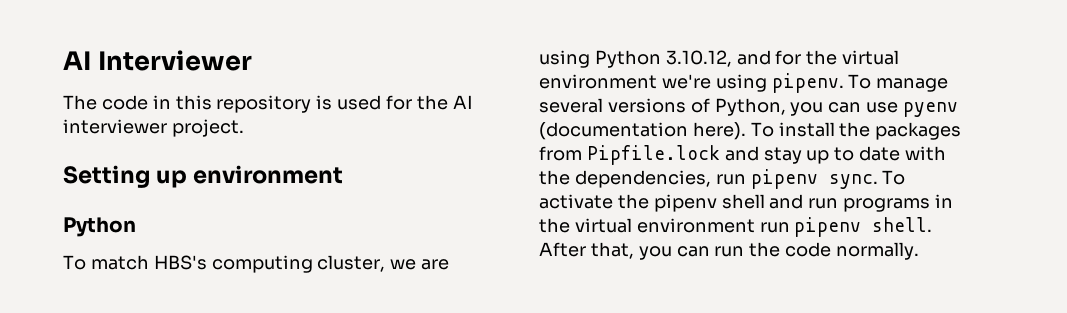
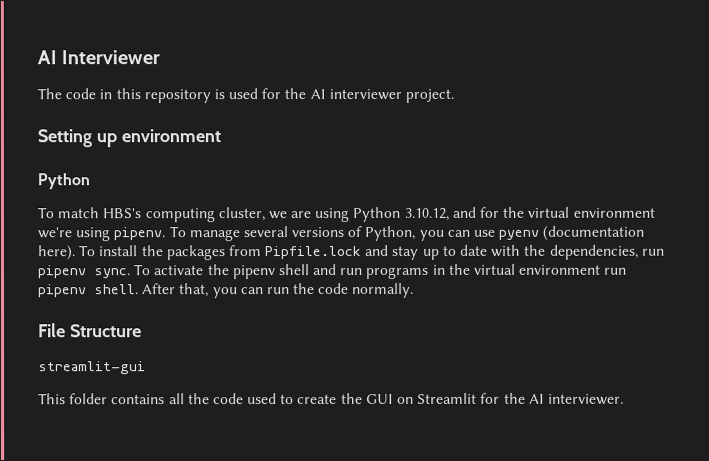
+ File Structure
+ streamlit-gui
+ This folder contains all the code used to create the GUI on Streamlit for the AI interviewer.

